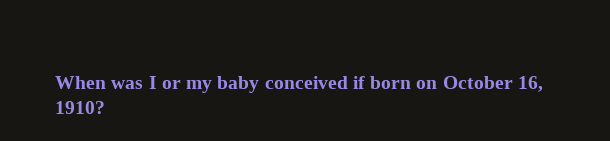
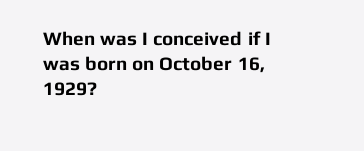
- When was I or my baby conceived if born on October 16, 1910?
+ When was I conceived if I was born on October 16, 1929?

